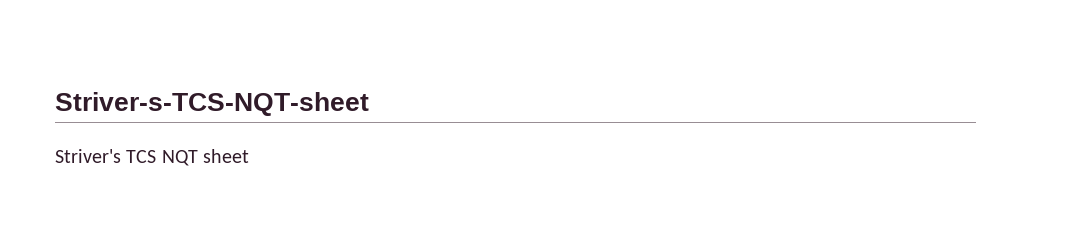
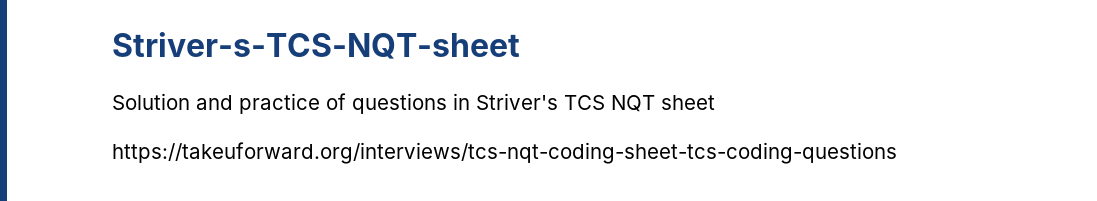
- Striver's TCS NQT sheet
+ Solution and practice of questions in Striver's TCS NQT sheet
+ https://takeuforward.org/interviews/tcs-nqt-coding-sheet-tcs-coding-questions

